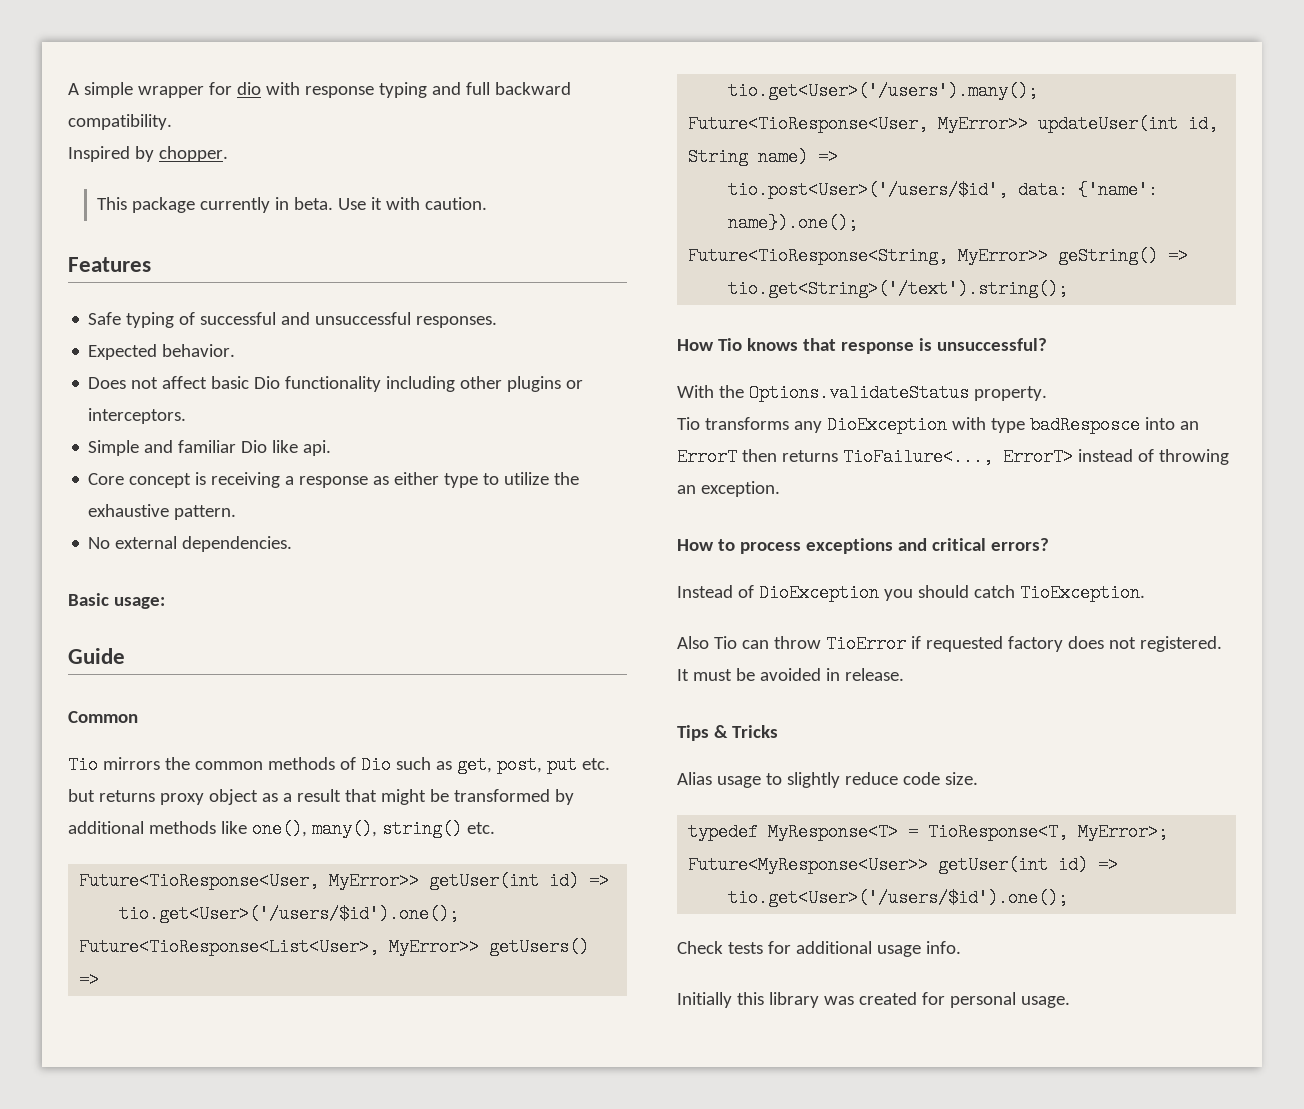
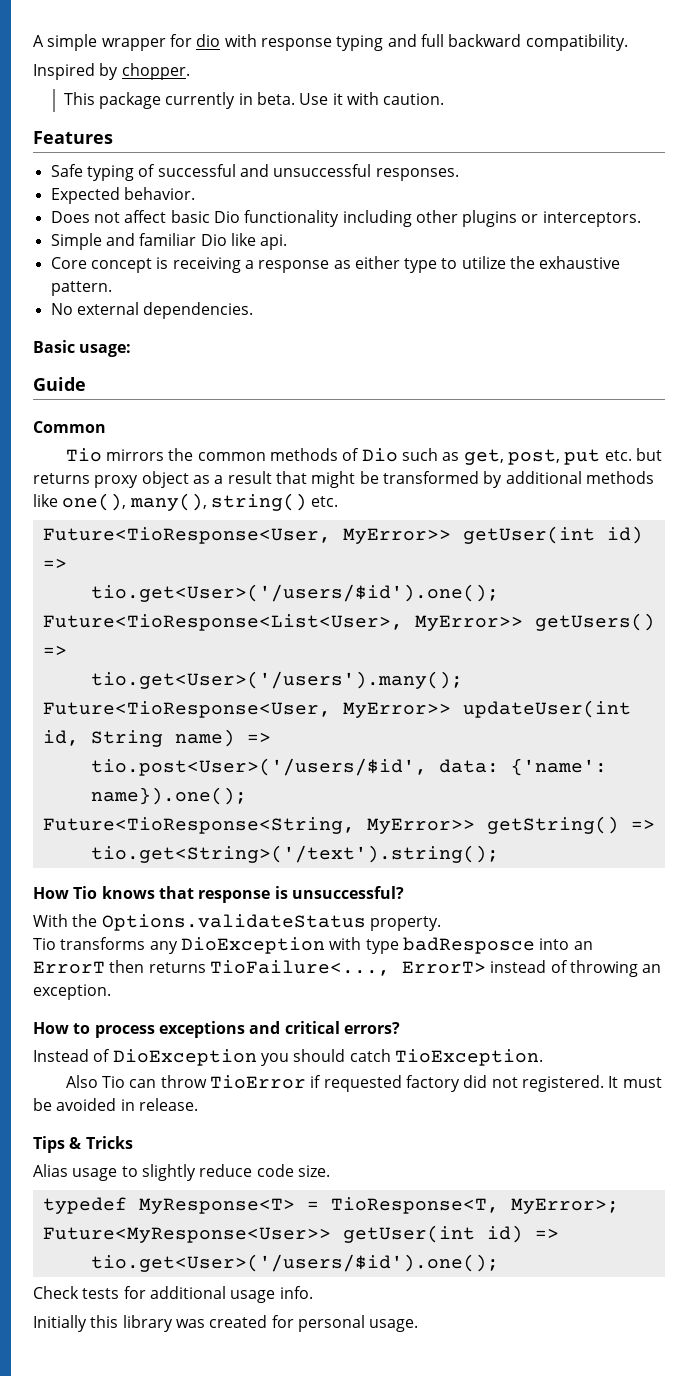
- Future<TioResponse<String, MyError>> geString() =>
+ Future<TioResponse<String, MyError>> getString() =>
- Also Tio can throw TioError if requested factory does not registered.
+ Also Tio can throw TioError if requested factory did not registered.

